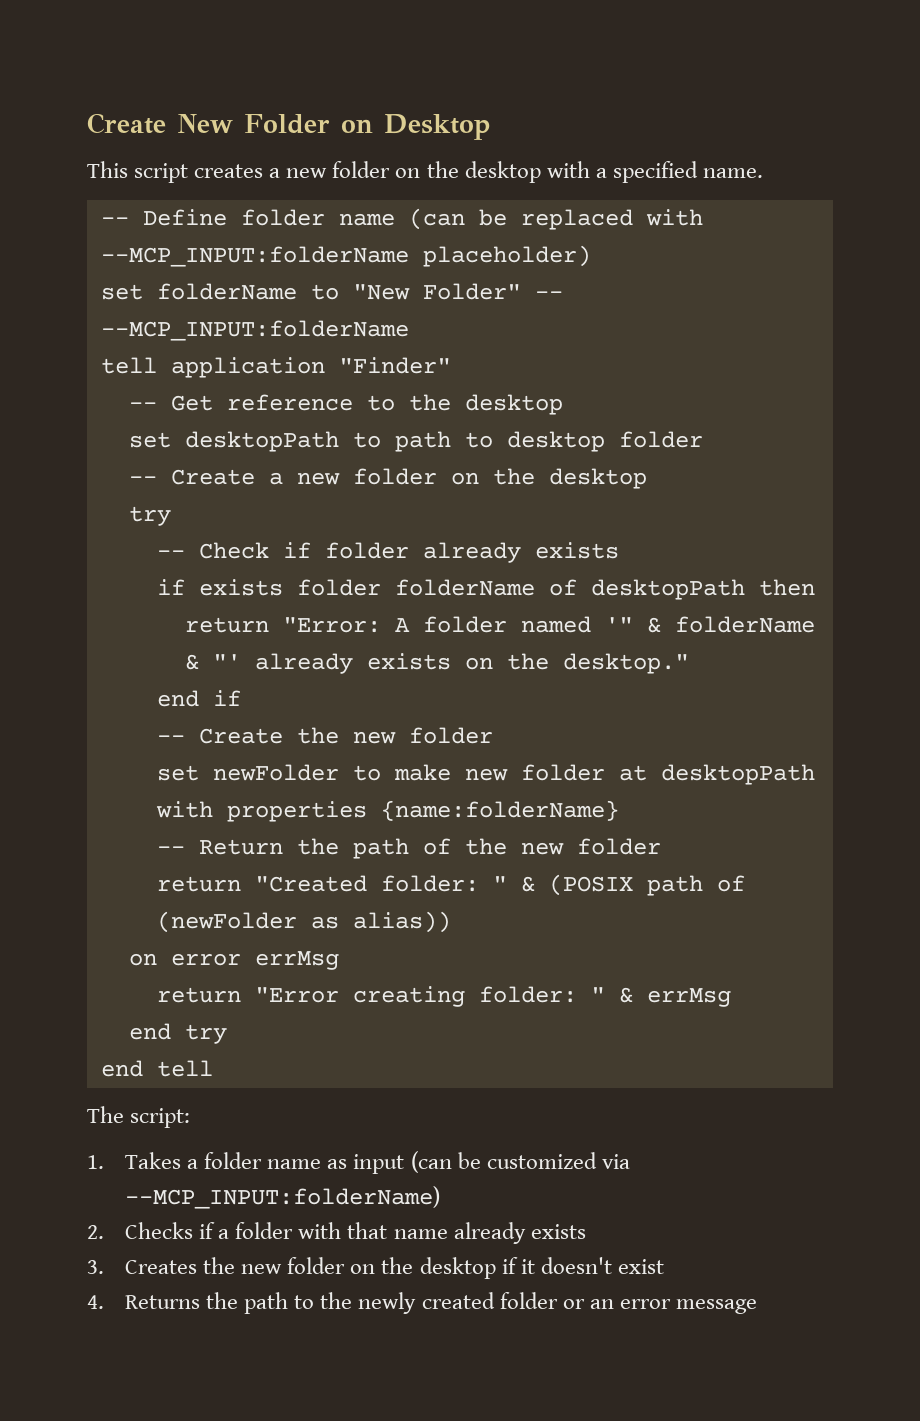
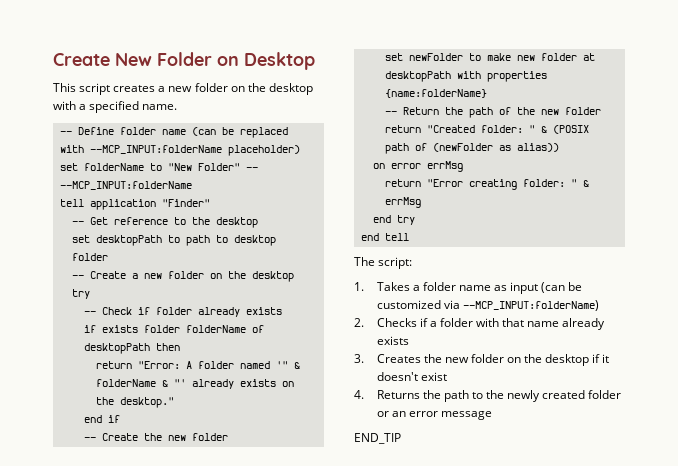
+ END_TIP

